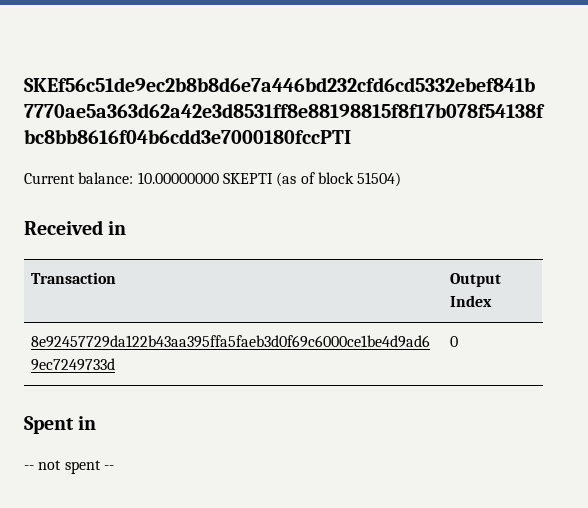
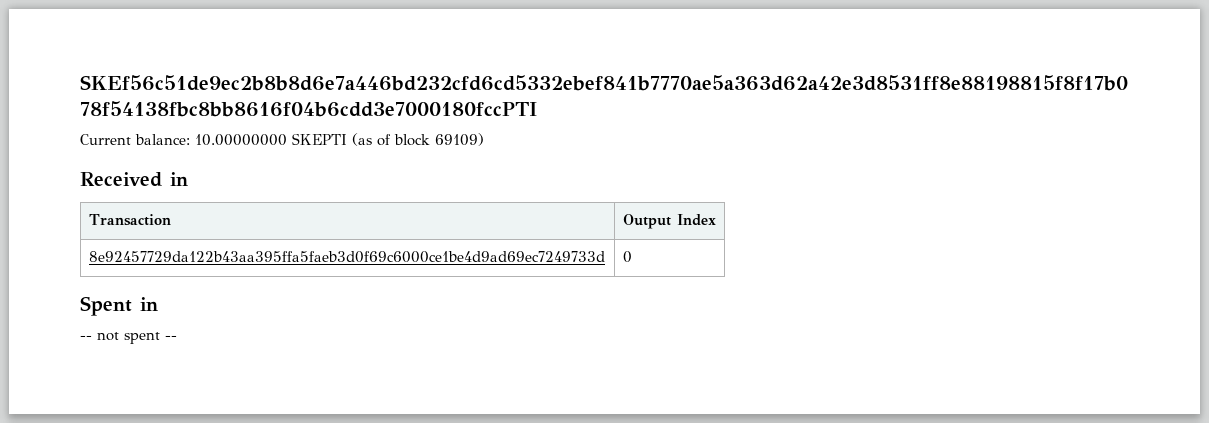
- Current balance: 10.00000000 SKEPTI (as of block 51504)
+ Current balance: 10.00000000 SKEPTI (as of block 69109)

